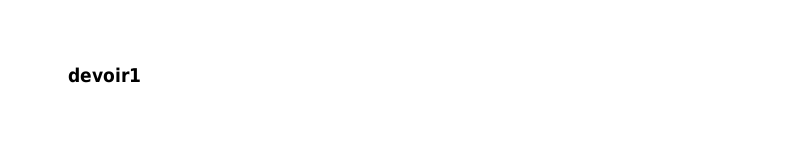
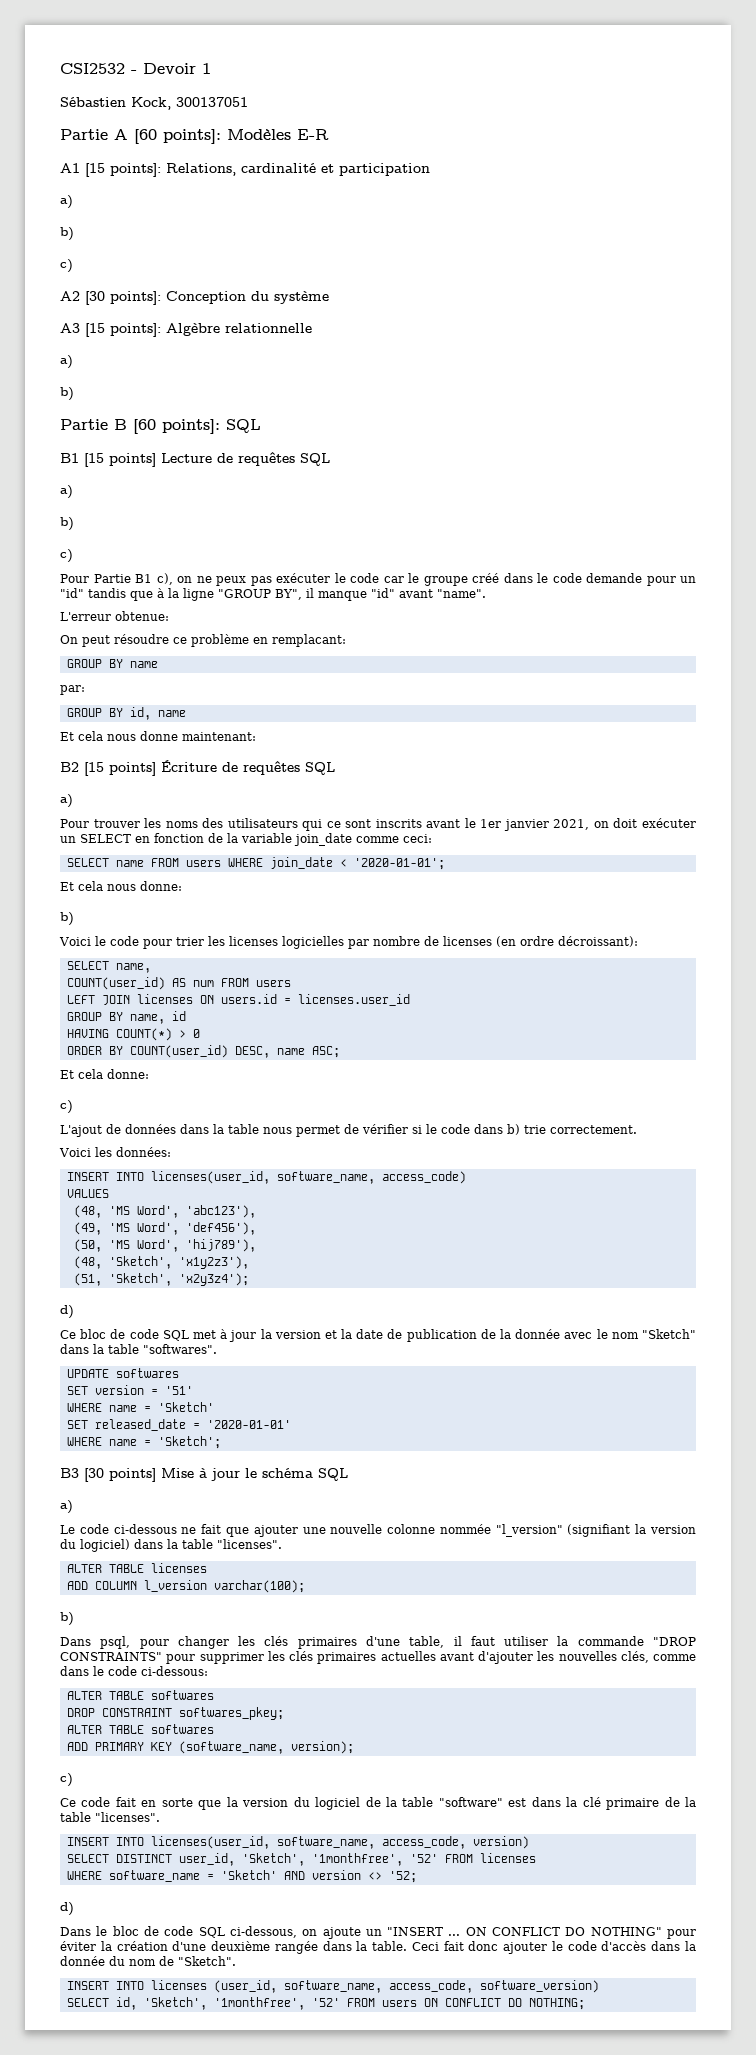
- devoir1
+ CSI2532 - Devoir 1
+ Sébastien Kock, 300137051
+ Partie A [60 points]: Modèles E-R
+ A1 [15 points]: Relations, cardinalité et participation
+ a)
+ b)
+ c)
+ A2 [30 points]: Conception du système
+ A3 [15 points]: Algèbre relationnelle
+ a)
+ b)
+ Partie B [60 points]: SQL
+ B1 [15 points] Lecture de requêtes SQL
+ a)
+ b)
+ c)
+ Pour Partie B1 c), on ne peux pas exécuter le code car le groupe créé dans le code demande pour un "id" tandis que à la ligne "GROUP BY", il manque "id" avant "name".
+ L'erreur obtenue:
+ On peut résoudre ce problème en remplacant:
+ GROUP BY name
+ par:
+ GROUP BY id, name
+ Et cela nous donne maintenant:
+ B2 [15 points] Écriture de requêtes SQL
+ a)
+ Pour trouver les noms des utilisateurs qui ce sont inscrits avant le 1er janvier 2021, on doit exécuter un SELECT en fonction de la variable join_date comme ceci:
+ SELECT name FROM users WHERE join_date < '2020-01-01';
+ Et cela nous donne:
+ b)
+ Voici le code pour trier les licenses logicielles par nombre de licenses (en ordre décroissant):
+ SELECT name,
+ COUNT(user_id) AS num FROM users
+ LEFT JOIN licenses ON users.id = licenses.user_id
+ GROUP BY name, id
+ HAVING COUNT(*) > 0
+ ORDER BY COUNT(user_id) DESC, name ASC;
+ Et cela donne:
+ c)
+ L'ajout de données dans la table nous permet de vérifier si le code dans b) trie correctement.
+ Voici les données:
+ INSERT INTO licenses(user_id, software_name, access_code)
+ VALUES
+ (48, 'MS Word', 'abc123'),
+ (49, 'MS Word', 'def456'),
+ (50, 'MS Word', 'hij789'),
+ (48, 'Sketch', 'x1y2z3'),
+ (51, 'Sketch', 'x2y3z4');
+ d)
+ Ce bloc de code SQL met à jour la version et la date de publication de la donnée avec le nom "Sketch" dans la table "softwares".
+ UPDATE softwares
+ SET version = '51'
+ WHERE name = 'Sketch'
+ SET released_date = '2020-01-01'
+ WHERE name = 'Sketch';
+ B3 [30 points] Mise à jour le schéma SQL
+ a)
+ Le code ci-dessous ne fait que ajouter une nouvelle colonne nommée "l_version" (signifiant la version du logiciel) dans la table "licenses".
+ ALTER TABLE licenses
+ ADD COLUMN l_version varchar(100);
+ b)
+ Dans psql, pour changer les clés primaires d'une table, il faut utiliser la commande "DROP CONSTRAINTS" pour supprimer les clés primaires actuelles avant d'ajouter les nouvelles clés, comme dans le code ci-dessous:
+ ALTER TABLE softwares
+ DROP CONSTRAINT softwares_pkey;
+ ALTER TABLE softwares
+ ADD PRIMARY KEY (software_name, version);
+ c)
+ Ce code fait en sorte que la version du logiciel de la table "software" est dans la clé primaire de la table "licenses".
+ INSERT INTO licenses(user_id, software_name, access_code, version)
+ SELECT DISTINCT user_id, 'Sketch', '1monthfree', '52' FROM licenses
+ WHERE software_name = 'Sketch' AND version <> '52;
+ d)
+ Dans le bloc de code SQL ci-dessous, on ajoute un "INSERT ... ON CONFLICT DO NOTHING" pour éviter la création d'une deuxième rangée dans la table. Ceci fait donc ajouter le code d'accès dans la donnée du nom de "Sketch".
+ INSERT INTO licenses (user_id, software_name, access_code, software_version)
+ SELECT id, 'Sketch', '1monthfree', '52' FROM users ON CONFLICT DO NOTHING;

